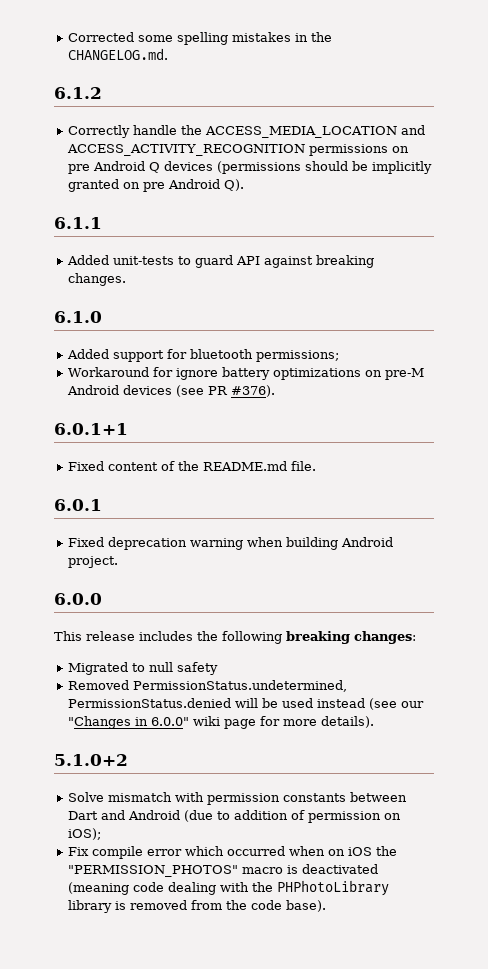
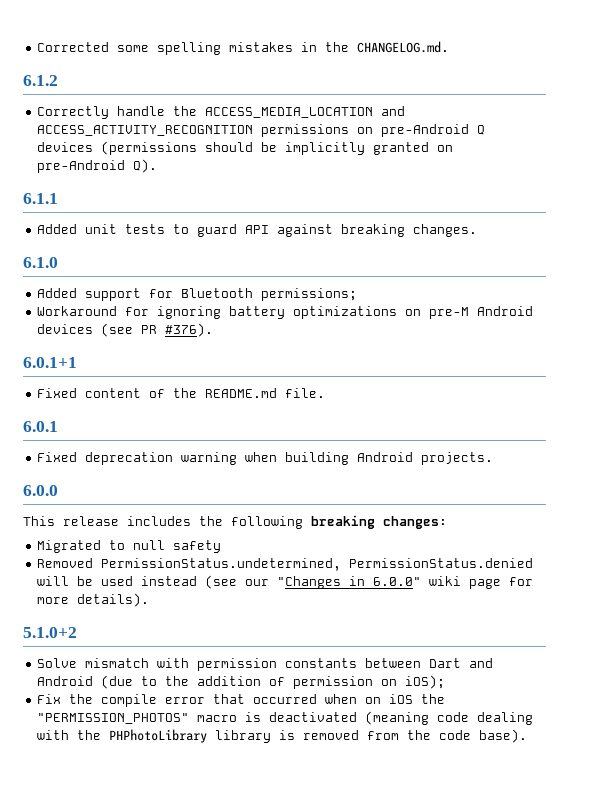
- Correctly handle the ACCESS_MEDIA_LOCATION and ACCESS_ACTIVITY_RECOGNITION permissions on pre Android Q devices (permissions should be implicitly granted on pre Android Q).
+ Correctly handle the ACCESS_MEDIA_LOCATION and ACCESS_ACTIVITY_RECOGNITION permissions on pre-Android Q devices (permissions should be implicitly granted on pre-Android Q).
- Added unit-tests to guard API against breaking changes.
+ Added unit tests to guard API against breaking changes.
- Added support for bluetooth permissions;
+ Added support for Bluetooth permissions;
- Workaround for ignore battery optimizations on pre-M Android devices (see PR #376).
+ Workaround for ignoring battery optimizations on pre-M Android devices (see PR #376).
- Fixed deprecation warning when building Android project.
+ Fixed deprecation warning when building Android projects.
- Solve mismatch with permission constants between Dart and Android (due to addition of permission on iOS);
+ Solve mismatch with permission constants between Dart and Android (due to the addition of permission on iOS);
- Fix compile error which occurred when on iOS the "PERMISSION_PHOTOS" macro is deactivated (meaning code dealing with the PHPhotoLibrary library is removed from the code base).
+ Fix the compile error that occurred when on iOS the "PERMISSION_PHOTOS" macro is deactivated (meaning code dealing with the PHPhotoLibrary library is removed from the code base).

